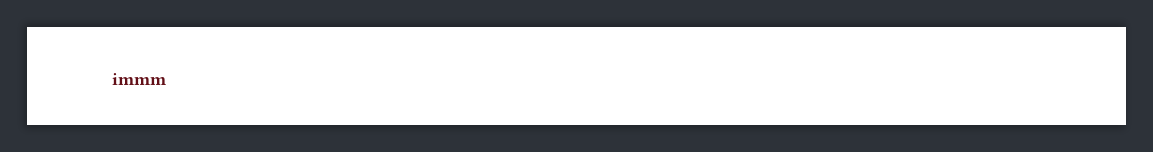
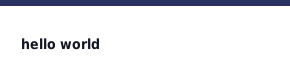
- immm
+ hello world

